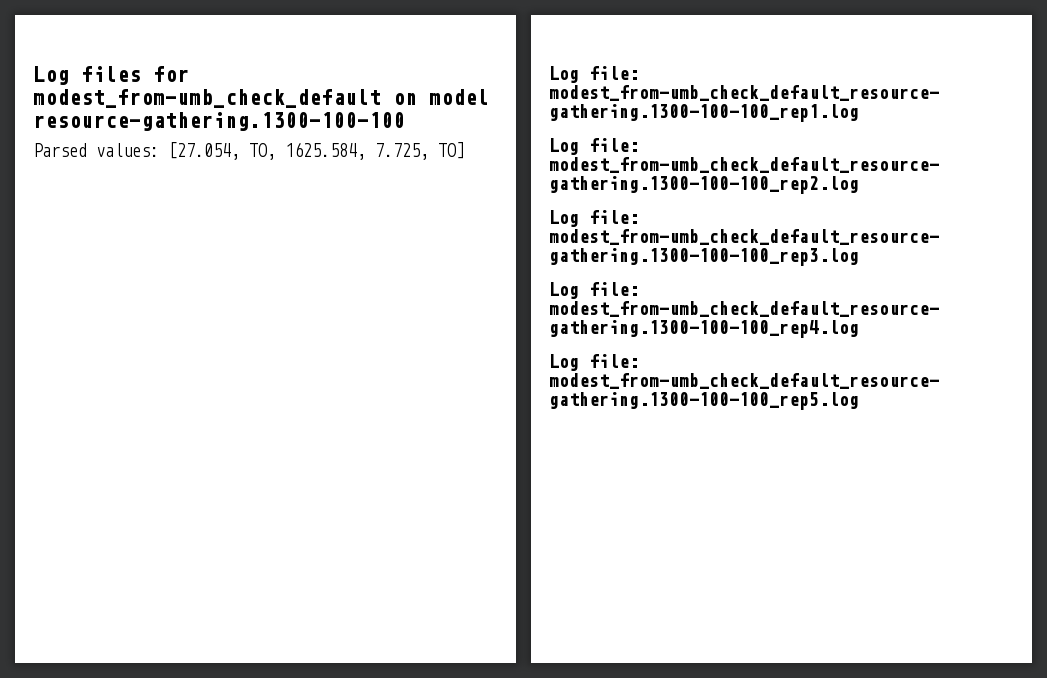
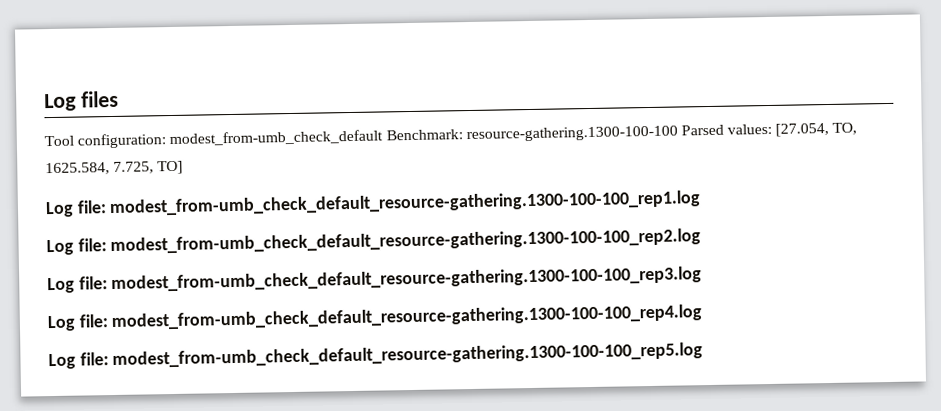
- Log files for modest_from-umb_check_default on model resource-gathering.1300-100-100
- Parsed values: [27.054, TO, 1625.584, 7.725, TO]
+ Log files
+ Tool configuration: modest_from-umb_check_default Benchmark: resource-gathering.1300-100-100 Parsed values: [27.054, TO, 1625.584, 7.725, TO]

